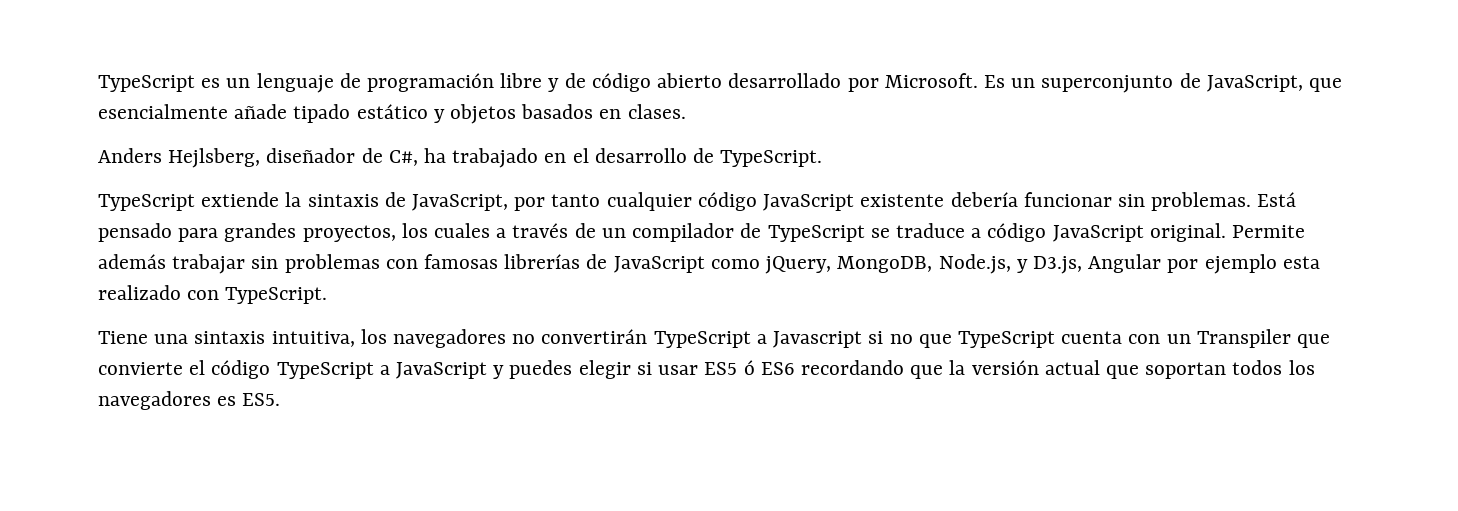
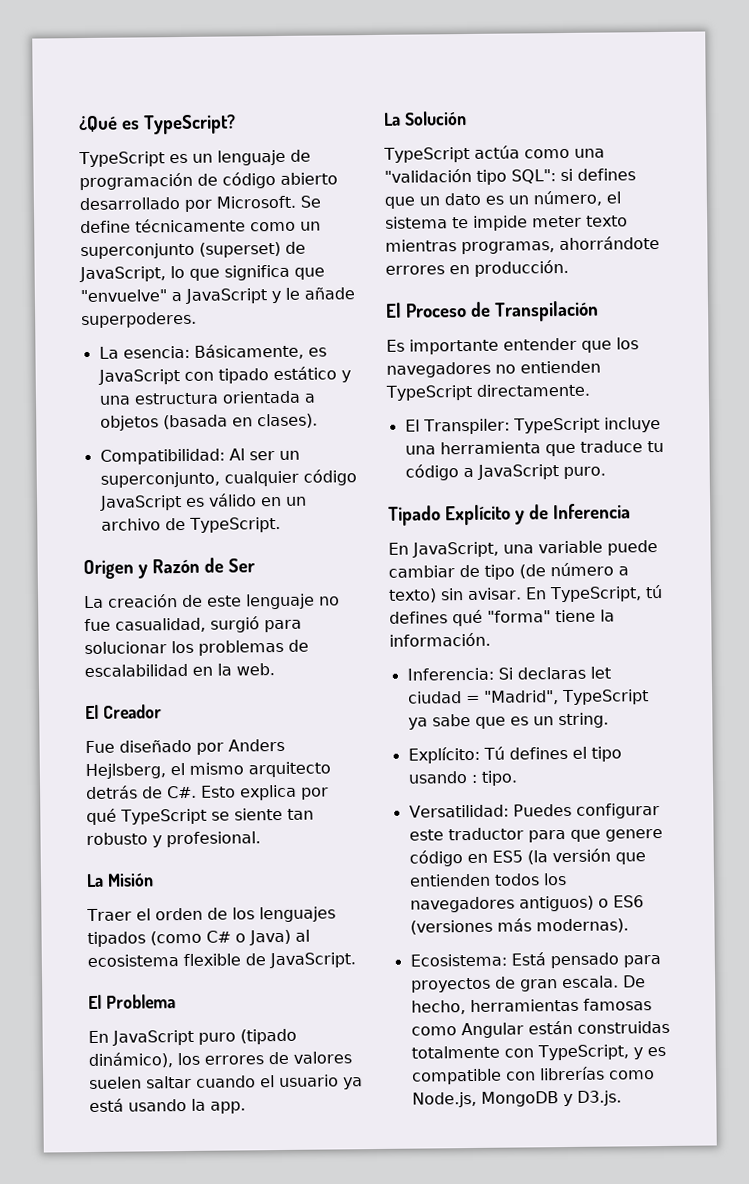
+ ¿Qué es TypeScript?
- TypeScript es un lenguaje de programación libre y de código abierto desarrollado por Microsoft.
+ TypeScript es un lenguaje de programación de código abierto desarrollado por Microsoft.
- Es un superconjunto de JavaScript, que esencialmente añade tipado estático y objetos basados en clases.
- Anders Hejlsberg, diseñador de C#, ha trabajado en el desarrollo de TypeScript.
- TypeScript extiende la sintaxis de JavaScript, por tanto cualquier código JavaScript existente debería funcionar sin problemas. Está pensado para grandes proyectos, los cuales a través de un compilador de TypeScript se traduce a código JavaScript original. Permite además trabajar sin problemas con famosas librerías de JavaScript como jQuery, MongoDB, Node.js, y D3.js, Angular por ejemplo esta realizado con TypeScript.
- Tiene una sintaxis intuitiva, los navegadores no convertirán TypeScript a Javascript si no que TypeScript cuenta con un Transpiler que convierte el código TypeScript a JavaScript y puedes elegir si usar ES5 ó ES6 recordando que la versión actual que soportan todos los navegadores es ES5.
+ Se define técnicamente como un superconjunto (superset) de JavaScript, lo que significa que "envuelve" a JavaScript y le añade superpoderes.
+ La esencia: Básicamente, es JavaScript con tipado estático y una estructura orientada a objetos (basada en clases).
+ Compatibilidad: Al ser un superconjunto, cualquier código JavaScript es válido en un archivo de TypeScript.
+ Origen y Razón de Ser
+ La creación de este lenguaje no fue casualidad, surgió para solucionar los problemas de escalabilidad en la web.
+ El Creador
+ Fue diseñado por Anders Hejlsberg, el mismo arquitecto detrás de C#. Esto explica por qué TypeScript se siente tan robusto y profesional.
+ La Misión
+ Traer el orden de los lenguajes tipados (como C# o Java) al ecosistema flexible de JavaScript.
+ El Problema
+ En JavaScript puro (tipado dinámico), los errores de valores suelen saltar cuando el usuario ya está usando la app.
+ La Solución
+ TypeScript actúa como una "validación tipo SQL": si defines que un dato es un número, el sistema te impide meter texto mientras programas, ahorrándote errores en producción.
+ El Proceso de Transpilación
+ Es importante entender que los navegadores no entienden TypeScript directamente.
+ El Transpiler: TypeScript incluye una herramienta que traduce tu código a JavaScript puro.
+ Tipado Explícito y de Inferencia
+ En JavaScript, una variable puede cambiar de tipo (de número a texto) sin avisar. En TypeScript, tú defines qué "forma" tiene la información.
+ Inferencia: Si declaras let ciudad = "Madrid", TypeScript ya sabe que es un string.
+ Explícito: Tú defines el tipo usando : tipo.
+ Versatilidad: Puedes configurar este traductor para que genere código en ES5 (la versión que entienden todos los navegadores antiguos) o ES6 (versiones más modernas).
+ Ecosistema: Está pensado para proyectos de gran escala. De hecho, herramientas famosas como Angular están construidas totalmente con TypeScript, y es compatible con librerías como Node.js, MongoDB y D3.js.

